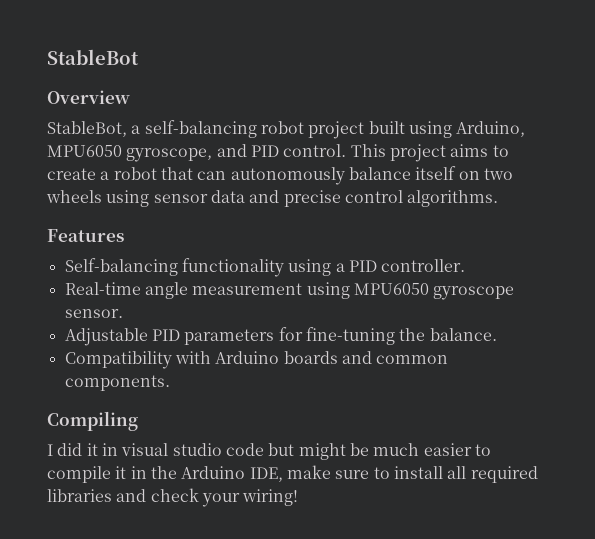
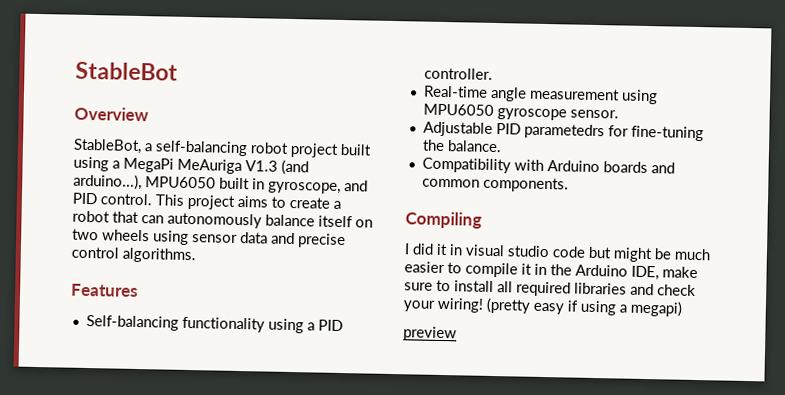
- StableBot, a self-balancing robot project built using Arduino, MPU6050 gyroscope, and PID control.
+ StableBot, a self-balancing robot project built using a MegaPi MeAuriga V1.3 (and arduino...), MPU6050 built in gyroscope, and PID control.
- Adjustable PID parameters for fine-tuning the balance.
+ Adjustable PID parametedrs for fine-tuning the balance.
+ (pretty easy if using a megapi)
+ preview

